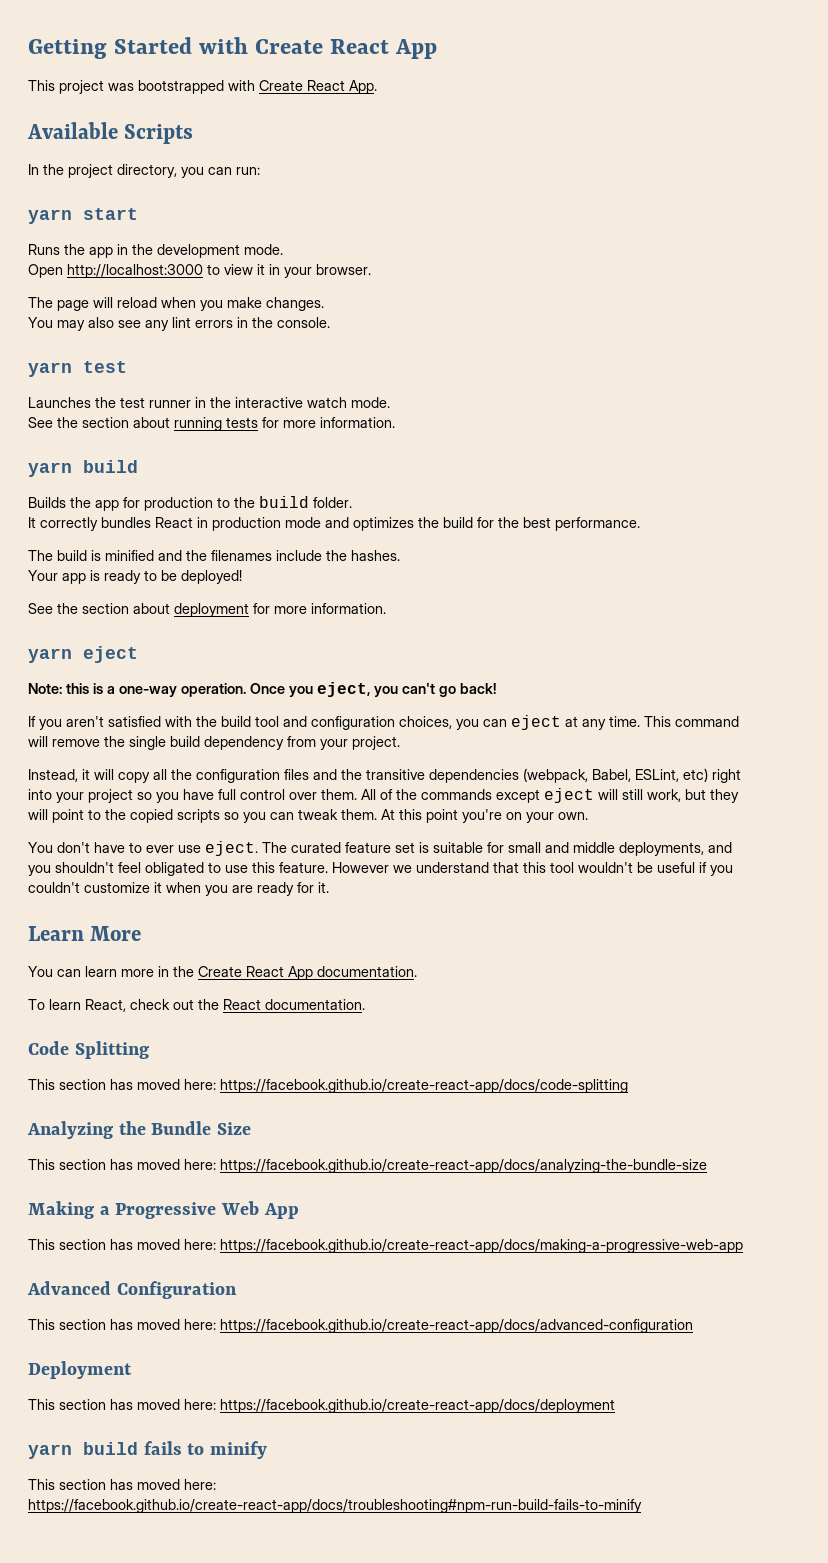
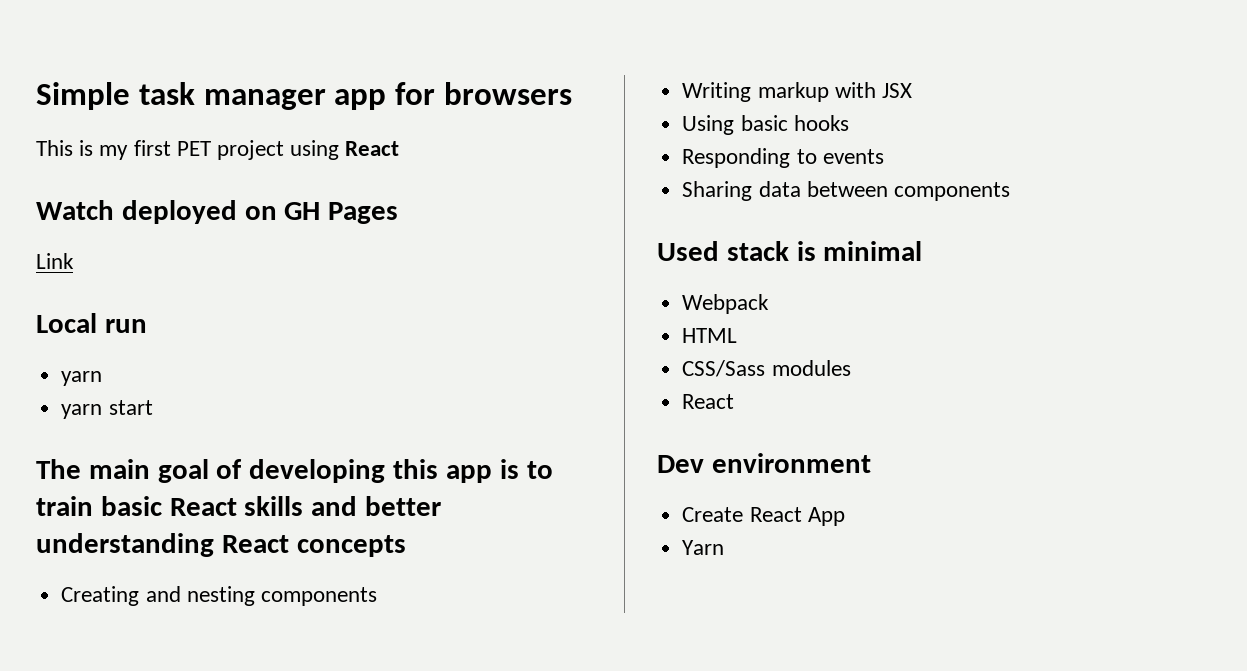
- Getting Started with Create React App
- This project was bootstrapped with Create React App.
- Available Scripts
- In the project directory, you can run:
+ Simple task manager app for browsers
+ This is my first PET project using React
+ Watch deployed on GH Pages
+ Link
+ Local run
+ yarn
  yarn start
- Runs the app in the development mode.
- Open http://localhost:3000 to view it in your browser.
- The page will reload when you make changes.
- You may also see any lint errors in the console.
- yarn test
- Launches the test runner in the interactive watch mode.
- See the section about running tests for more information.
- yarn build
- Builds the app for production to the build folder.
- It correctly bundles React in production mode and optimizes the build for the best performance.
- The build is minified and the filenames include the hashes.
- Your app is ready to be deployed!
- See the section about deployment for more information.
- yarn eject
- Note: this is a one-way operation. Once you eject, you can't go back!
- If you aren't satisfied with the build tool and configuration choices, you can eject at any time. This command will remove the single build dependency from your project.
- Instead, it will copy all the configuration files and the transitive dependencies (webpack, Babel, ESLint, etc) right into your project so you have full control over them. All of the commands except eject will still work, but they will point to the copied scripts so you can tweak them. At this point you're on your own.
- You don't have to ever use eject. The curated feature set is suitable for small and middle deployments, and you shouldn't feel obligated to use this feature. However we understand that this tool wouldn't be useful if you couldn't customize it when you are ready for it.
- Learn More
- You can learn more in the Create React App documentation.
- To learn React, check out the React documentation.
- Code Splitting
- This section has moved here: https://facebook.github.io/create-react-app/docs/code-splitting
- Analyzing the Bundle Size
- This section has moved here: https://facebook.github.io/create-react-app/docs/analyzing-the-bundle-size
- Making a Progressive Web App
- This section has moved here: https://facebook.github.io/create-react-app/docs/making-a-progressive-web-app
- Advanced Configuration
- This section has moved here: https://facebook.github.io/create-react-app/docs/advanced-configuration
- Deployment
- This section has moved here: https://facebook.github.io/create-react-app/docs/deployment
- yarn build fails to minify
- This section has moved here: https://facebook.github.io/create-react-app/docs/troubleshooting#npm-run-build-fails-to-minify
+ The main goal of developing this app is to train basic React skills and better understanding React concepts
+ Creating and nesting components
+ Writing markup with JSX
+ Using basic hooks
+ Responding to events
+ Sharing data between components
+ Used stack is minimal
+ Webpack
+ HTML
+ CSS/Sass modules
+ React
+ Dev environment
+ Create React App
+ Yarn

